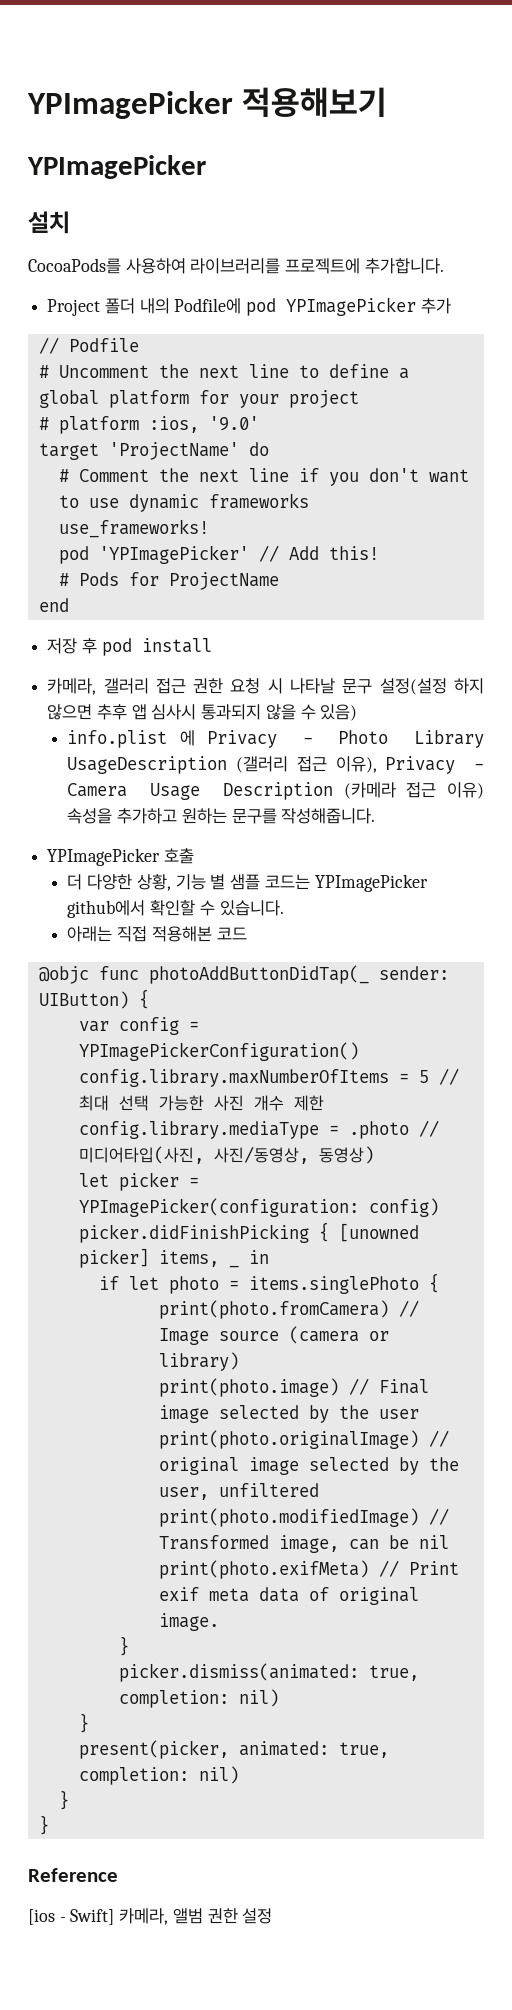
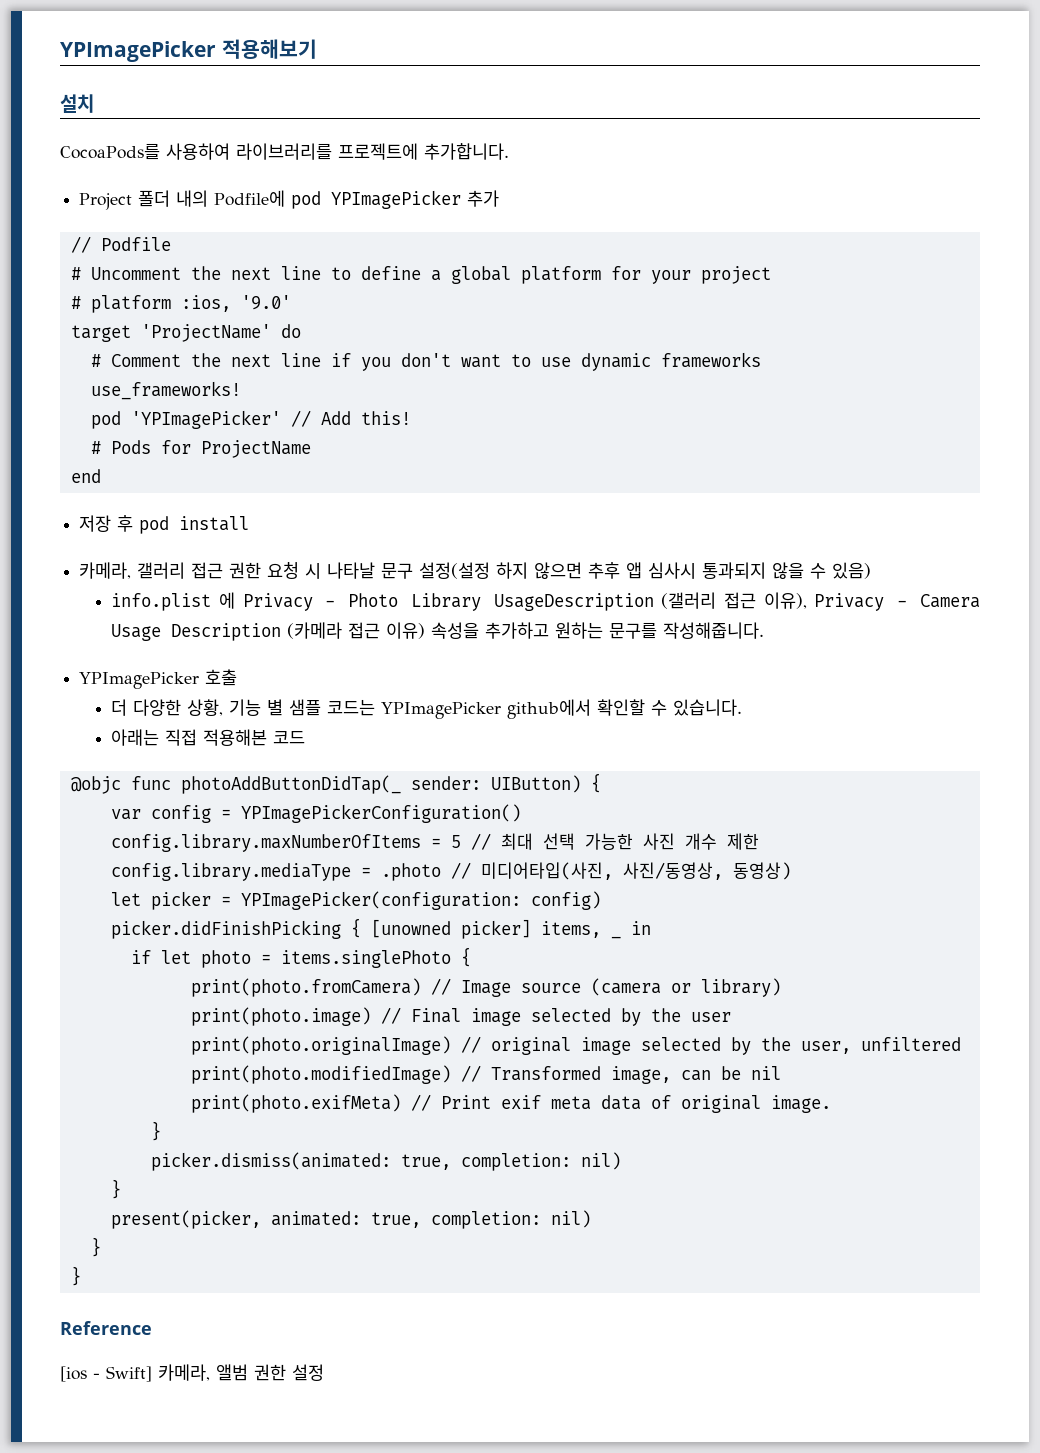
  YPImagePicker 적용해보기
- YPImagePicker

